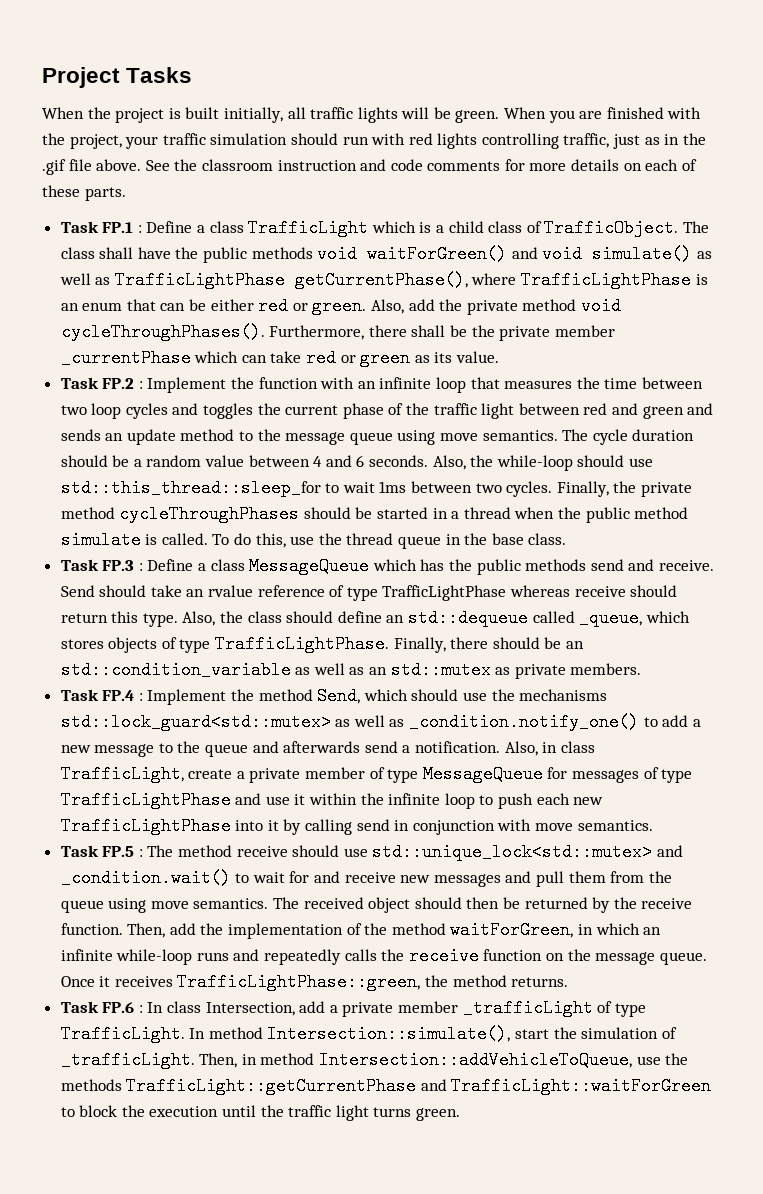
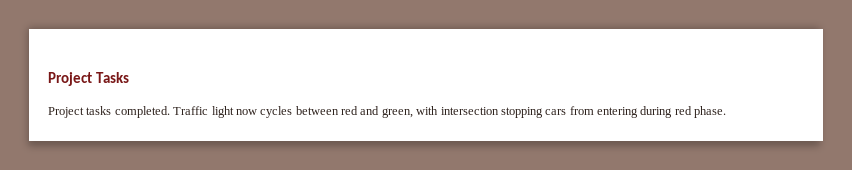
- When the project is built initially, all traffic lights will be green. When you are finished with the project, your traffic simulation should run with red lights controlling traffic, just as in the .gif file above. See the classroom instruction and code comments for more details on each of these parts.
- Task FP.1 : Define a class TrafficLight which is a child class of TrafficObject. The class shall have the public methods void waitForGreen() and void simulate() as well as TrafficLightPhase getCurrentPhase(), where TrafficLightPhase is an enum that can be either red or green. Also, add the private method void cycleThroughPhases(). Furthermore, there shall be the private member _currentPhase which can take red or green as its value.
- Task FP.2 : Implement the function with an infinite loop that measures the time between two loop cycles and toggles the current phase of the traffic light between red and green and sends an update method to the message queue using move semantics. The cycle duration should be a random value between 4 and 6 seconds. Also, the while-loop should use std::this_thread::sleep_for to wait 1ms between two cycles. Finally, the private method cycleThroughPhases should be started in a thread when the public method simulate is called. To do this, use the thread queue in the base class.
- Task FP.3 : Define a class MessageQueue which has the public methods send and receive. Send should take an rvalue reference of type TrafficLightPhase whereas receive should return this type. Also, the class should define an std::dequeue called _queue, which stores objects of type TrafficLightPhase. Finally, there should be an std::condition_variable as well as an std::mutex as private members.
- Task FP.4 : Implement the method Send, which should use the mechanisms std::lock_guard<std::mutex> as well as _condition.notify_one() to add a new message to the queue and afterwards send a notification. Also, in class TrafficLight, create a private member of type MessageQueue for messages of type TrafficLightPhase and use it within the infinite loop to push each new TrafficLightPhase into it by calling send in conjunction with move semantics.
- Task FP.5 : The method receive should use std::unique_lock<std::mutex> and _condition.wait() to wait for and receive new messages and pull them from the queue using move semantics. The received object should then be returned by the receive function. Then, add the implementation of the method waitForGreen, in which an infinite while-loop runs and repeatedly calls the receive function on the message queue. Once it receives TrafficLightPhase::green, the method returns.
- Task FP.6 : In class Intersection, add a private member _trafficLight of type TrafficLight. In method Intersection::simulate(), start the simulation of _trafficLight. Then, in method Intersection::addVehicleToQueue, use the methods TrafficLight::getCurrentPhase and TrafficLight::waitForGreen to block the execution until the traffic light turns green.
+ Project tasks completed. Traffic light now cycles between red and green, with intersection stopping cars from entering during red phase.

